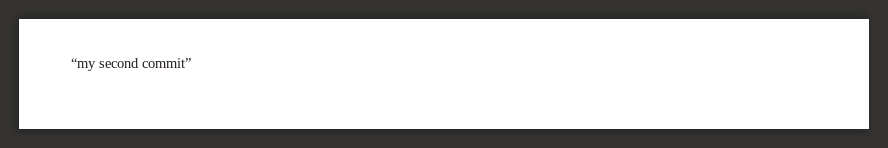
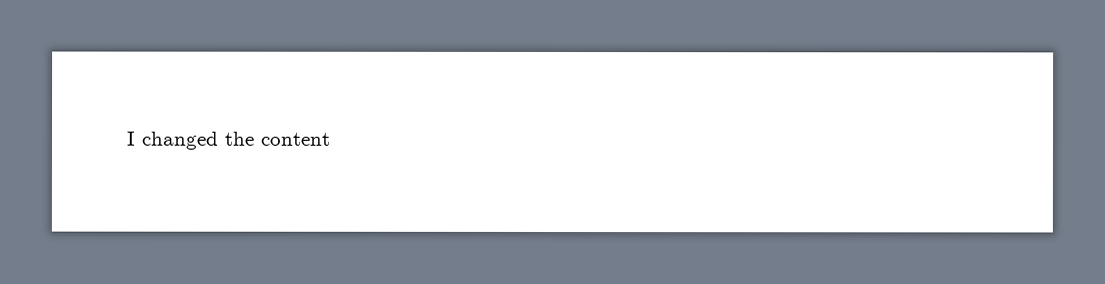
- “my second commit”
+ I changed the content

